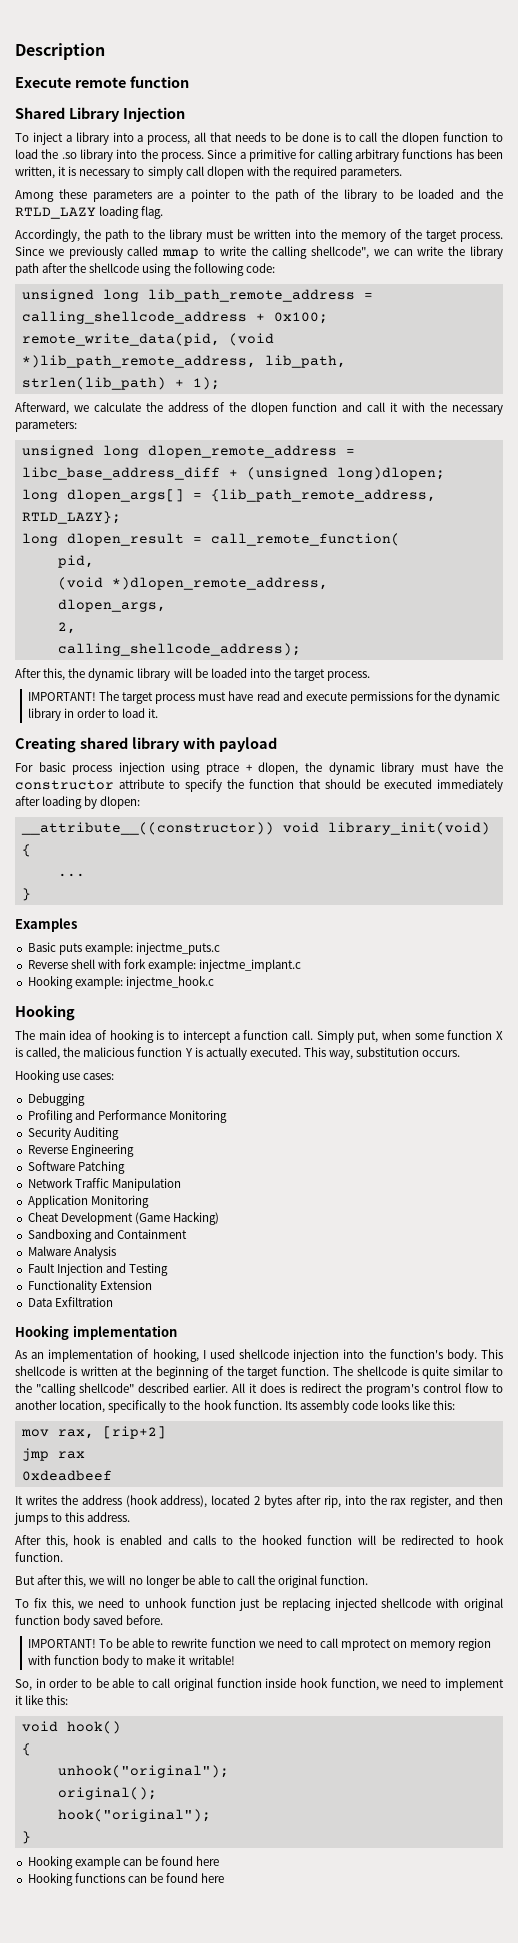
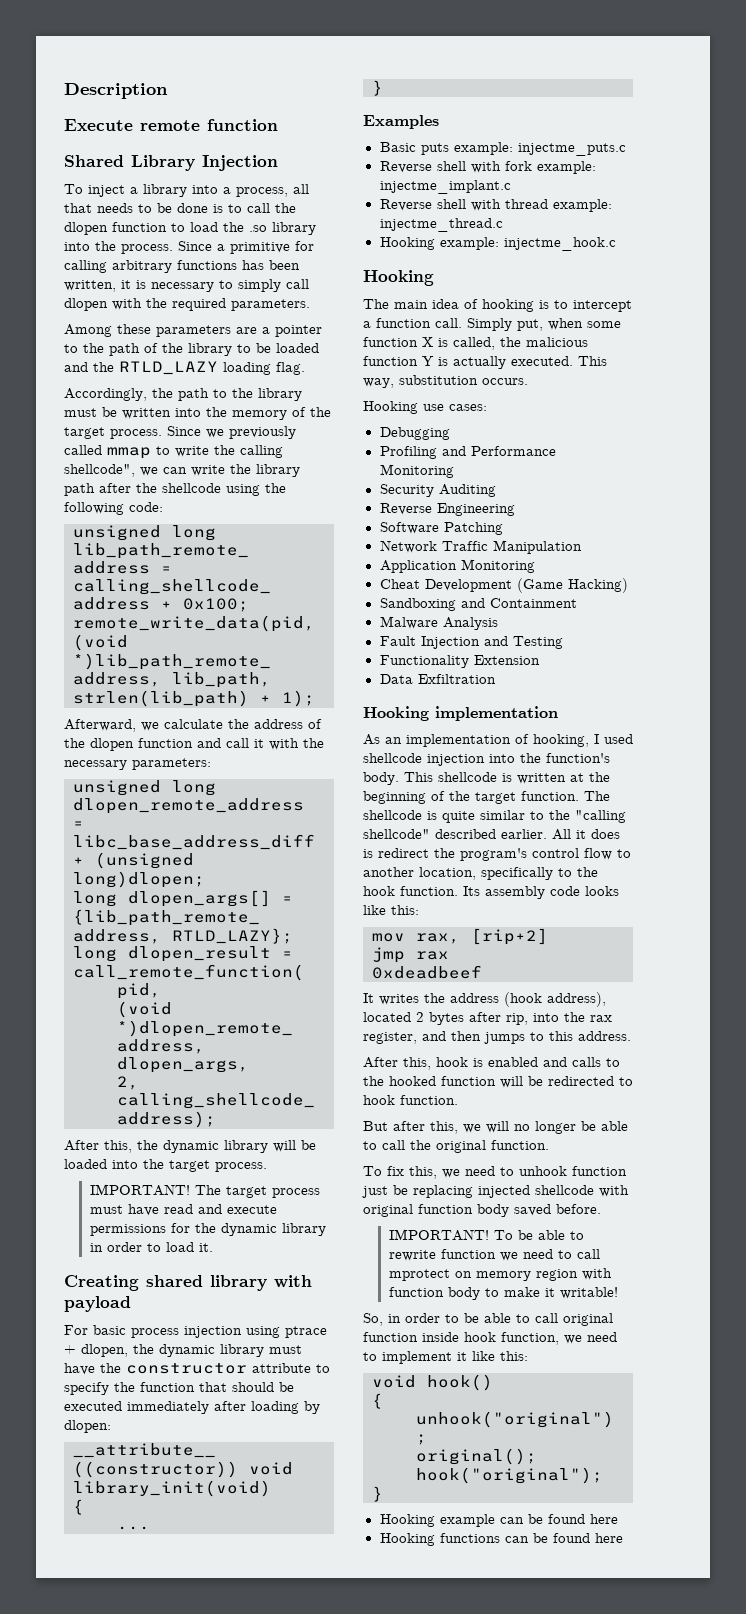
+ Reverse shell with thread example: injectme_thread.c

